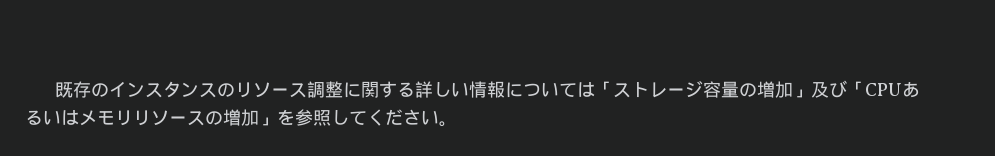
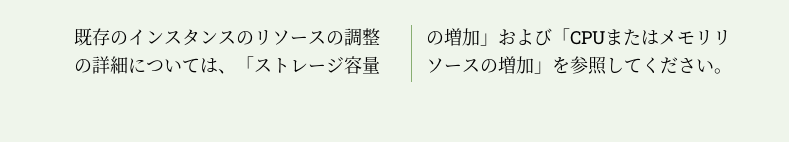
- 既存のインスタンスのリソース調整に関する詳しい情報については「ストレージ容量の増加」及び「CPUあるいはメモリリソースの増加」を参照してください。
+ 既存のインスタンスのリソースの調整の詳細については、「ストレージ容量の増加」および「CPUまたはメモリリソースの増加」を参照してください。

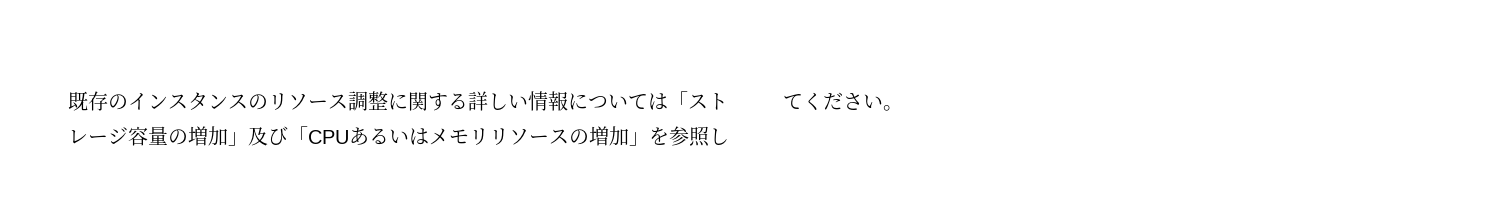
- 既存のインスタンスのリソースの調整の詳細については、「ストレージ容量の増加」および「CPUまたはメモリリソースの増加」を参照してください。
+ 既存のインスタンスのリソース調整に関する詳しい情報については「ストレージ容量の増加」及び「CPUあるいはメモリリソースの増加」を参照してください。

